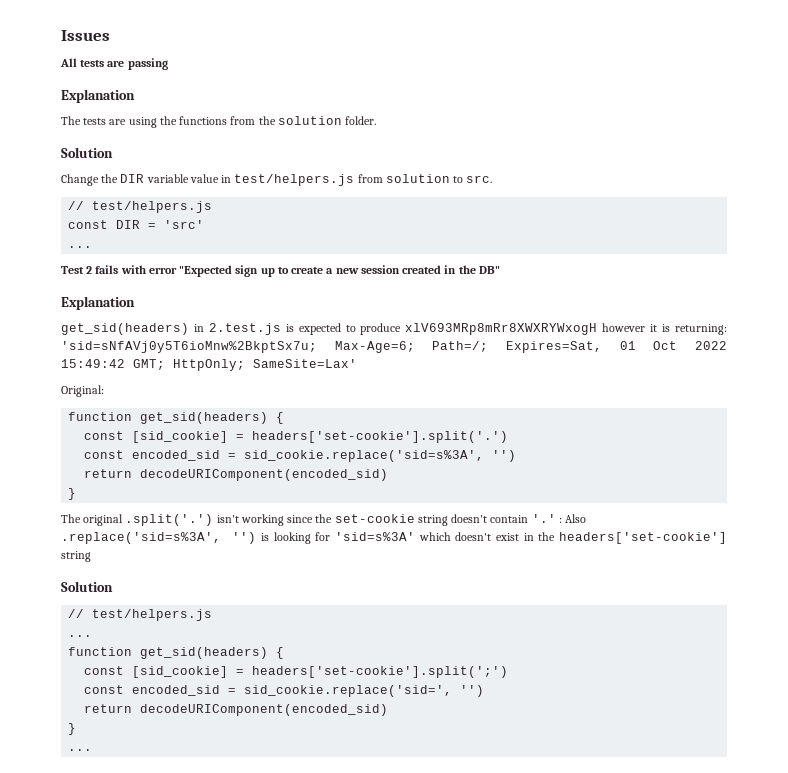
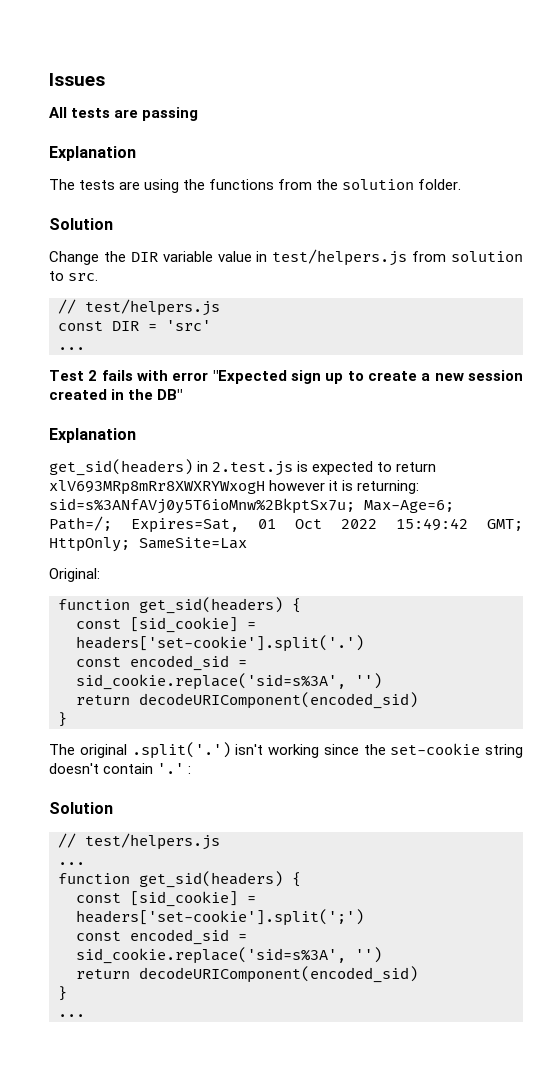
- get_sid(headers) in 2.test.js is expected to produce xlV693MRp8mRr8XWXRYWxogH however it is returning: 'sid=sNfAVj0y5T6ioMnw%2BkptSx7u; Max-Age=6; Path=/; Expires=Sat, 01 Oct 2022 15:49:42 GMT; HttpOnly; SameSite=Lax'
+ get_sid(headers) in 2.test.js is expected to return xlV693MRp8mRr8XWXRYWxogH however it is returning: sid=s%3ANfAVj0y5T6ioMnw%2BkptSx7u; Max-Age=6; Path=/; Expires=Sat, 01 Oct 2022 15:49:42 GMT; HttpOnly; SameSite=Lax
- The original .split('.') isn't working since the set-cookie string doesn't contain '.' : Also .replace('sid=s%3A', '') is looking for 'sid=s%3A' which doesn't exist in the headers['set-cookie'] string
+ The original .split('.') isn't working since the set-cookie string doesn't contain '.' :
  const [sid_cookie] = headers['set-cookie'].split(';')
- const encoded_sid = sid_cookie.replace('sid=', '')
+ const encoded_sid = sid_cookie.replace('sid=s%3A', '')

